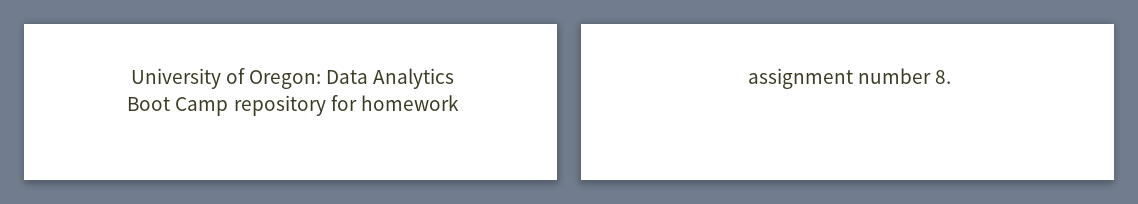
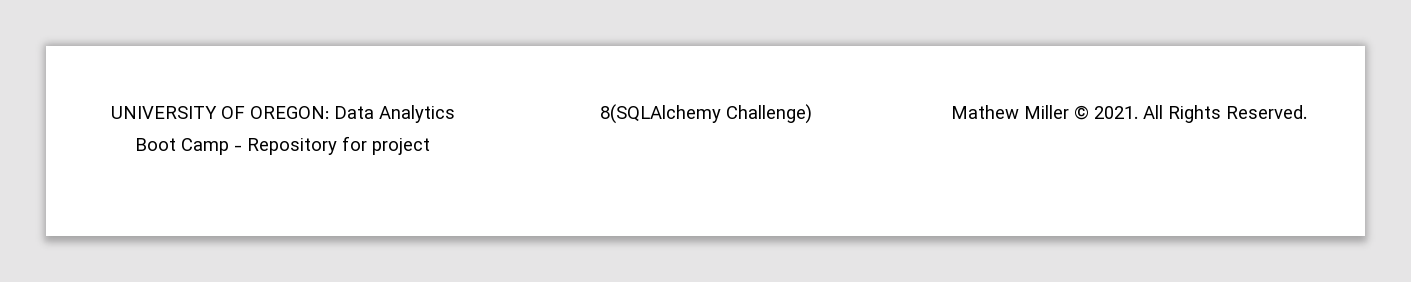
- University of Oregon: Data Analytics Boot Camp repository for homework assignment number 8.
+ UNIVERSITY OF OREGON: Data Analytics Boot Camp - Repository for project 8(SQLAlchemy Challenge)
+ Mathew Miller © 2021. All Rights Reserved.

